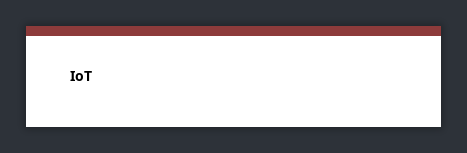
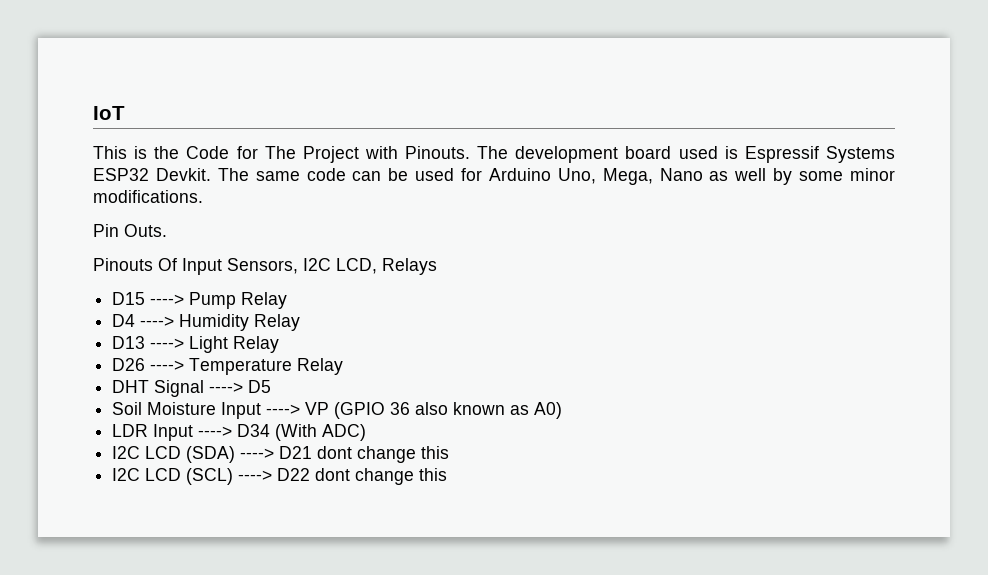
+ This is the Code for The Project with Pinouts. The development board used is Espressif Systems ESP32 Devkit. The same code can be used for Arduino Uno, Mega, Nano as well by some minor modifications.
+ Pin Outs.
+ Pinouts Of Input Sensors, I2C LCD, Relays
+ D15 ----> Pump Relay
+ D4 ----> Humidity Relay
+ D13 ----> Light Relay
+ D26 ----> Temperature Relay
+ DHT Signal ----> D5
+ Soil Moisture Input ----> VP (GPIO 36 also known as A0)
+ LDR Input ----> D34 (With ADC)
+ I2C LCD (SDA) ----> D21 dont change this
+ I2C LCD (SCL) ----> D22 dont change this

